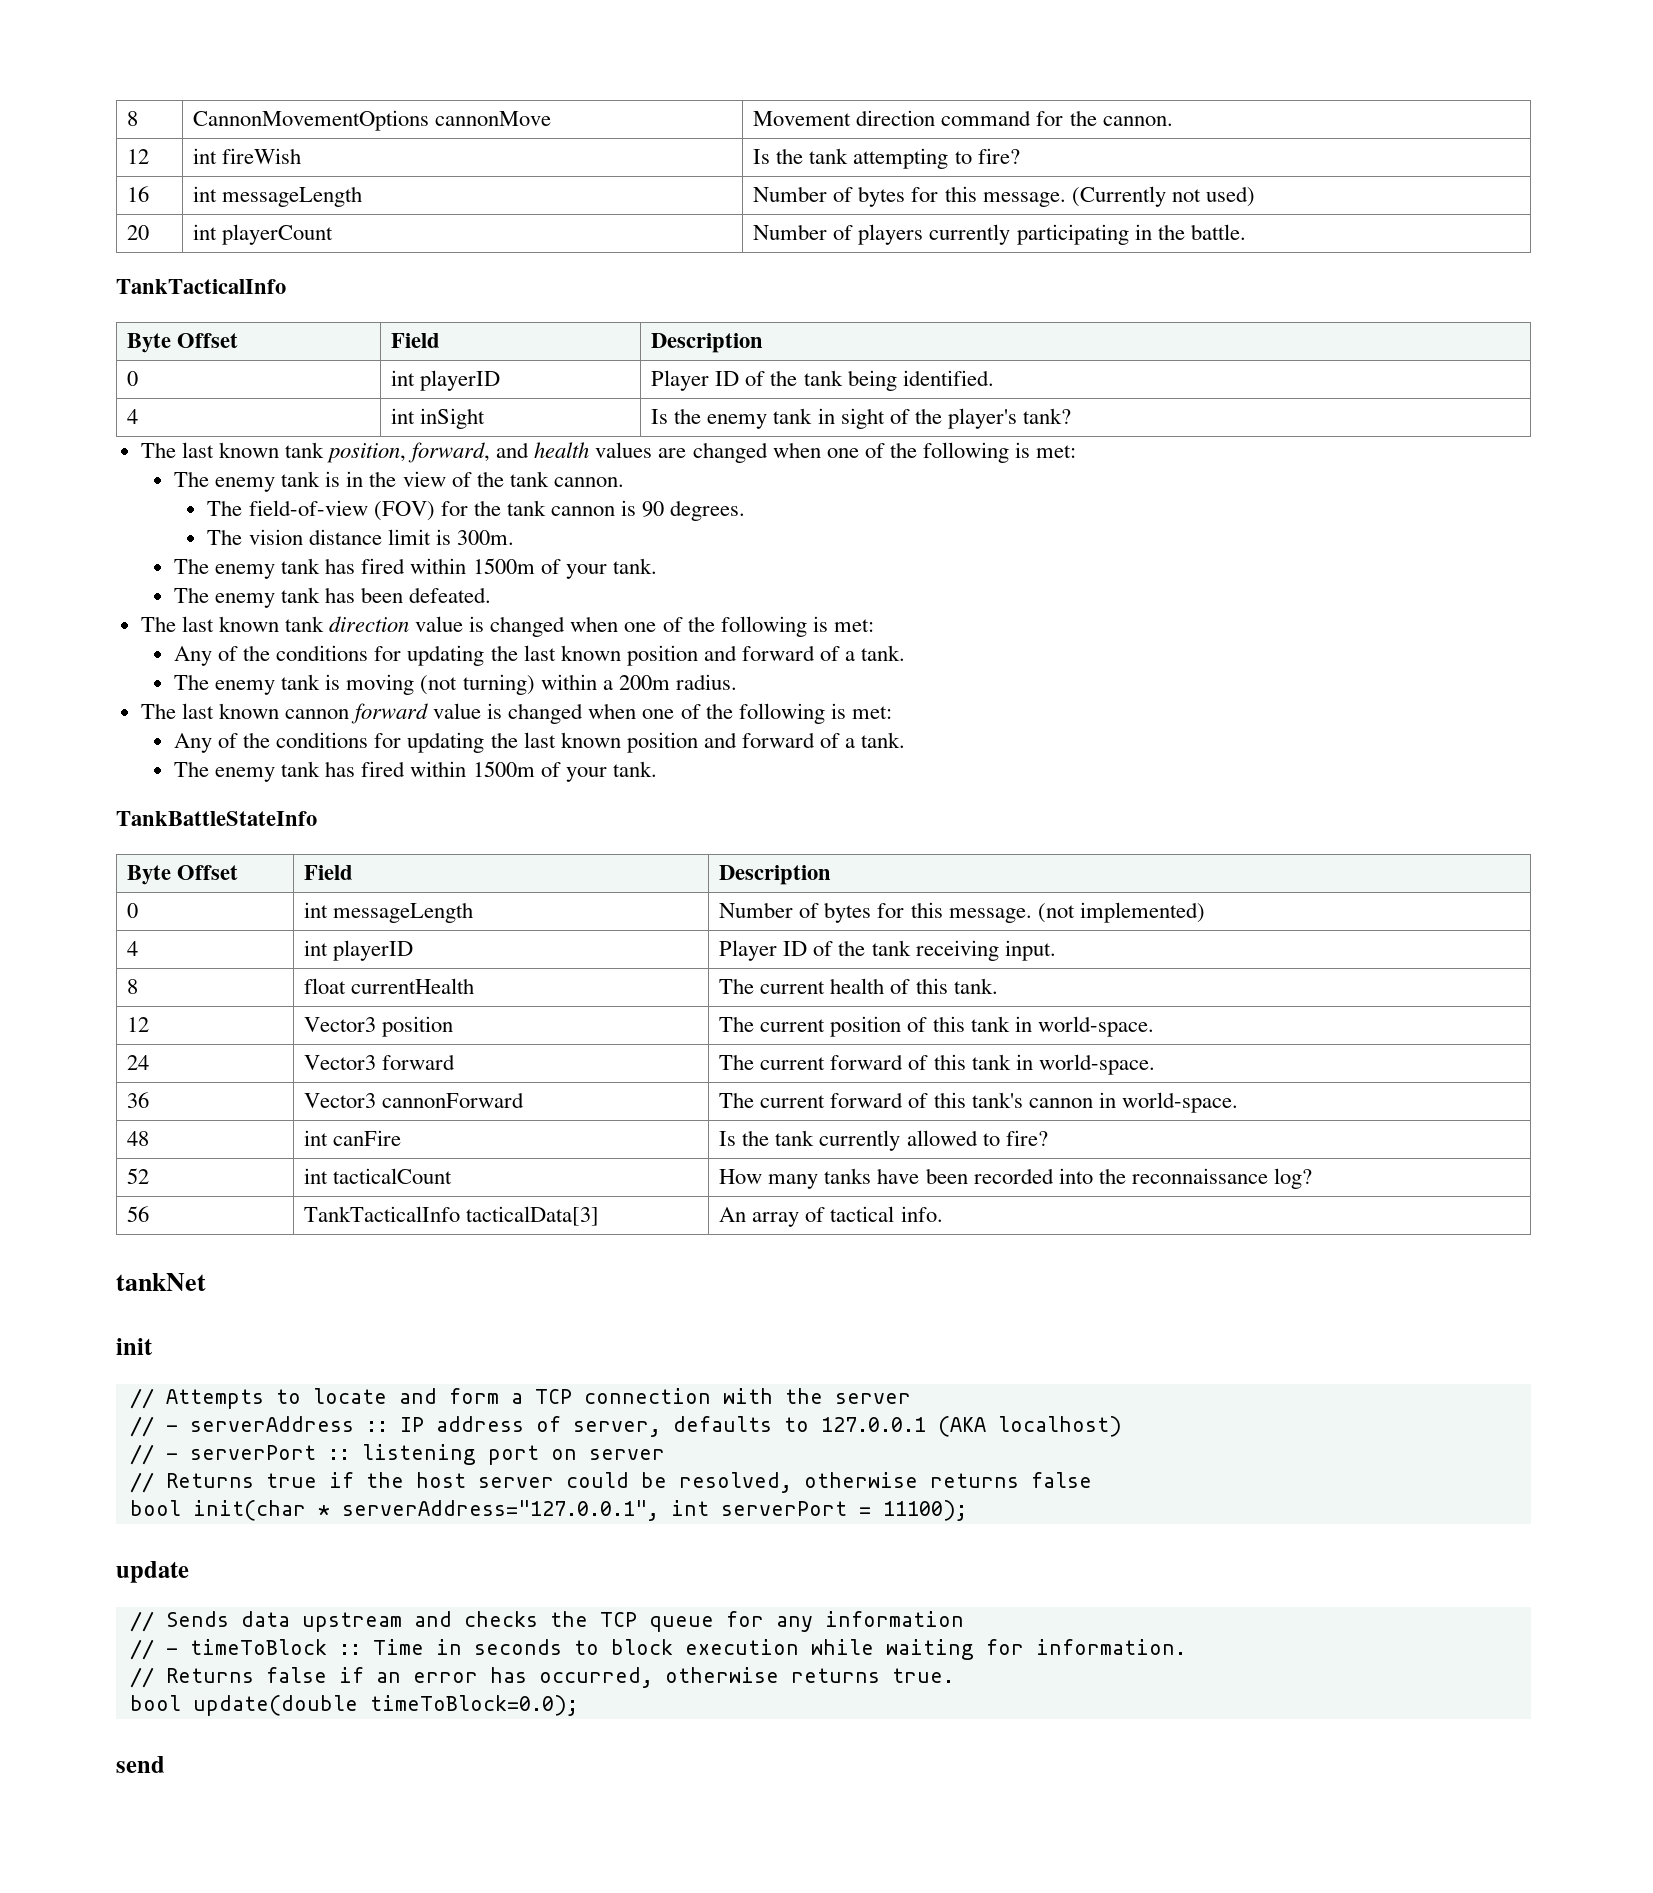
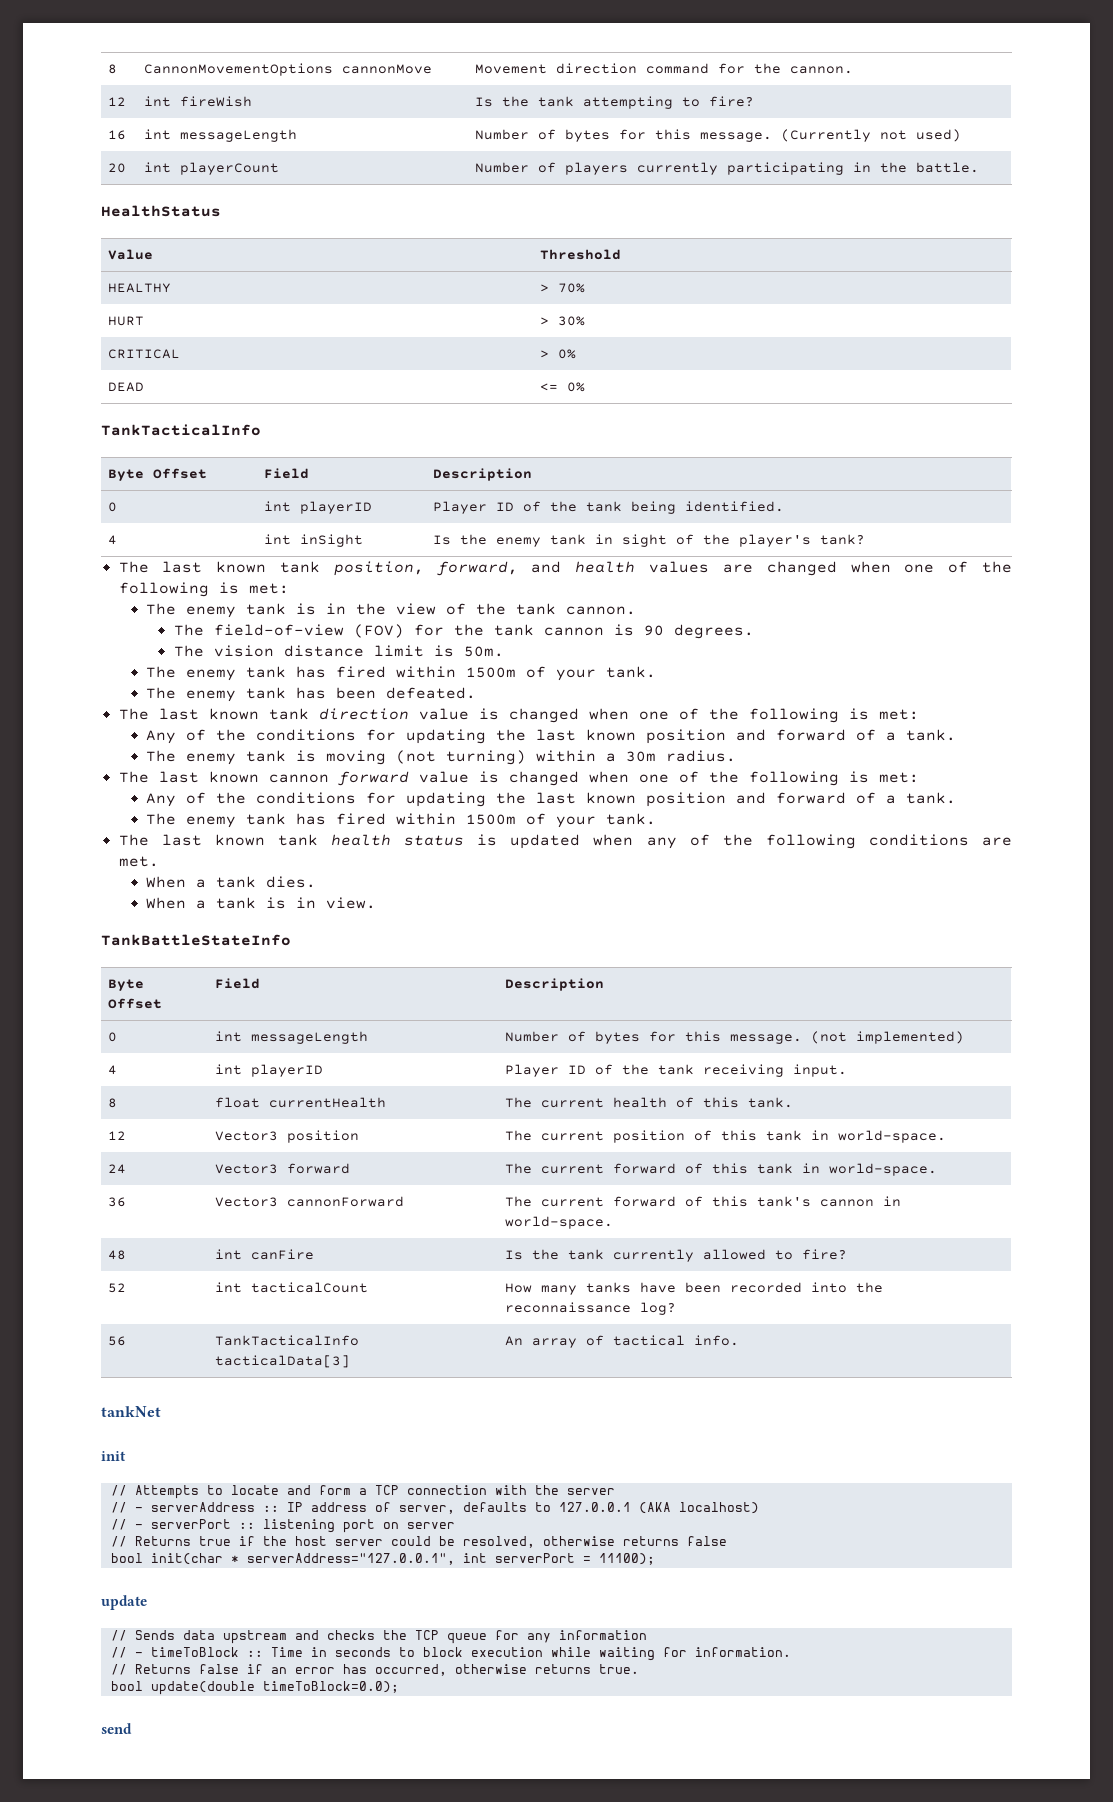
+ HealthStatus
+ Value | Threshold
+ HEALTHY | > 70%
+ HURT | > 30%
+ CRITICAL | > 0%
+ DEAD | <= 0%
- The vision distance limit is 300m.
+ The vision distance limit is 50m.
- The enemy tank is moving (not turning) within a 200m radius.
+ The enemy tank is moving (not turning) within a 30m radius.
+ The last known tank health status is updated when any of the following conditions are met.
+ When a tank dies.
+ When a tank is in view.

